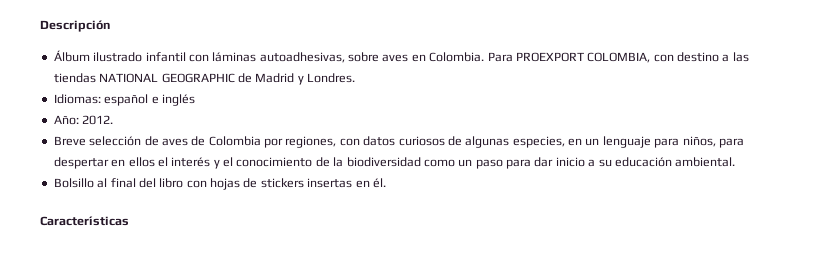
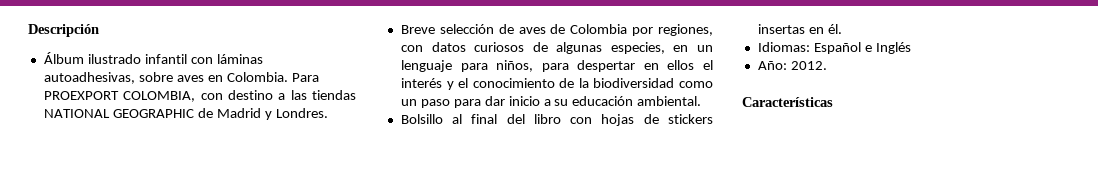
- Idiomas: español e inglés
- Año: 2012.
+ Idiomas: Español e Inglés
+ Año: 2012.

